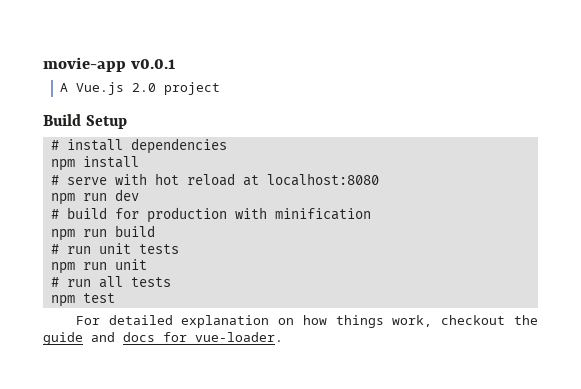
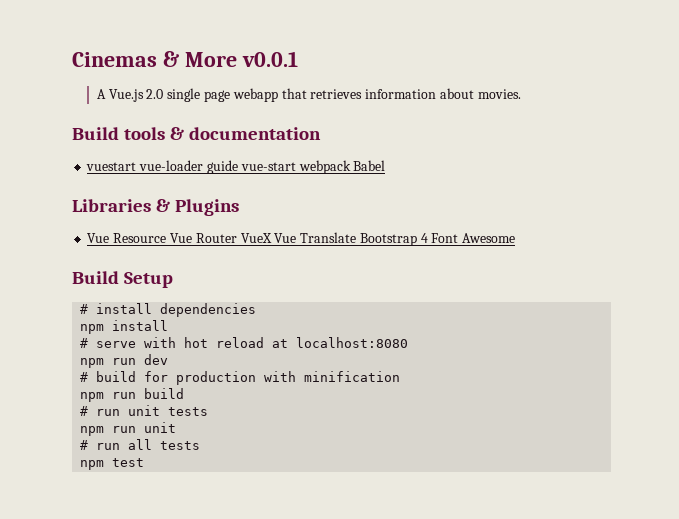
- movie-app v0.0.1
+ Cinemas & More v0.0.1
- A Vue.js 2.0 project
+ A Vue.js 2.0 single page webapp that retrieves information about movies.
+ Build tools & documentation
+ vuestart vue-loader guide vue-start webpack Babel
+ Libraries & Plugins
+ Vue Resource Vue Router VueX Vue Translate Bootstrap 4 Font Awesome
- For detailed explanation on how things work, checkout the guide and docs for vue-loader.

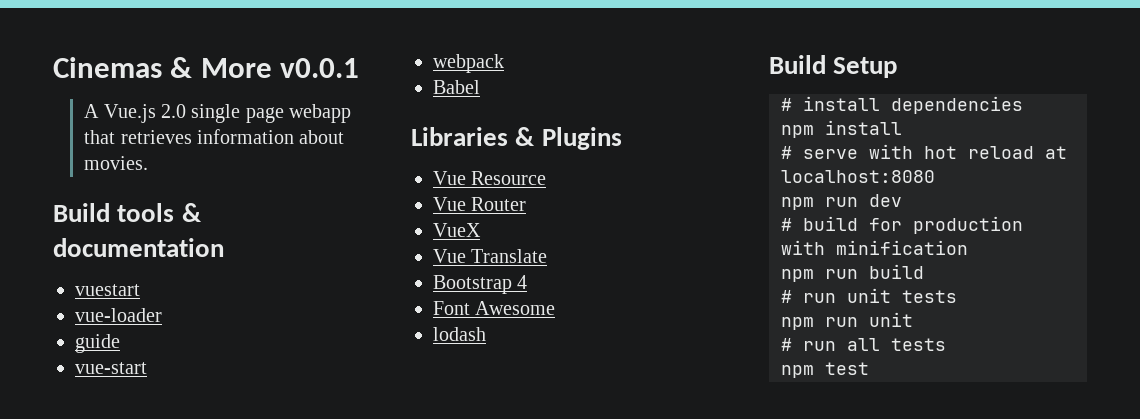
- vuestart vue-loader guide vue-start webpack Babel
+ vuestart
+ vue-loader
+ guide
+ vue-start
+ webpack
+ Babel
- Vue Resource Vue Router VueX Vue Translate Bootstrap 4 Font Awesome
+ Vue Resource
+ Vue Router
+ VueX
+ Vue Translate
+ Bootstrap 4
+ Font Awesome
+ lodash

